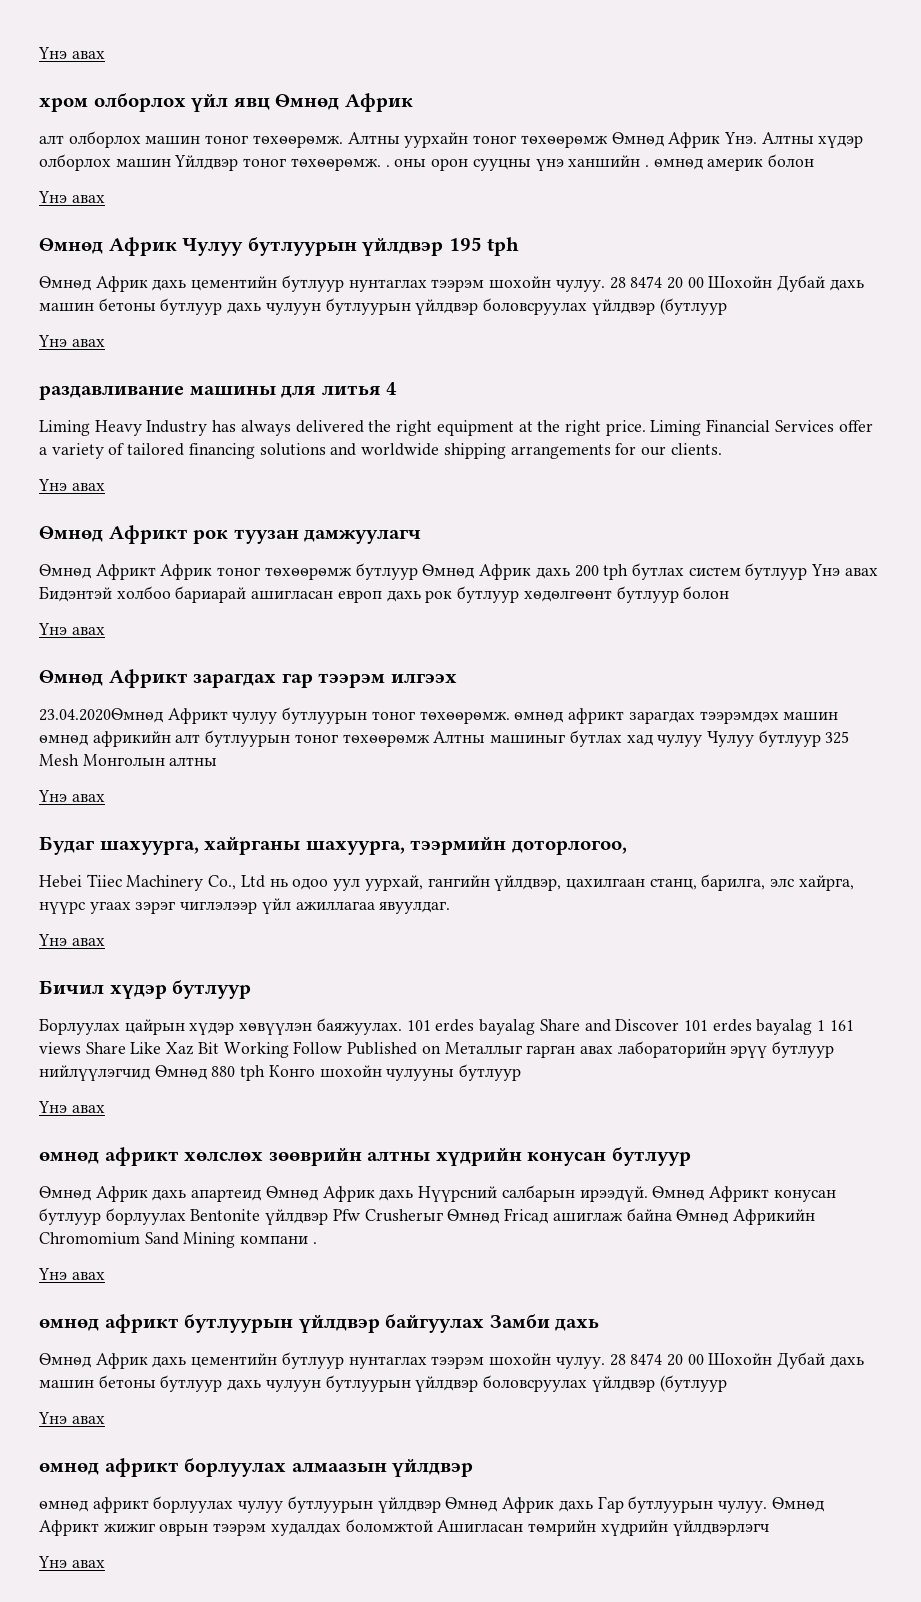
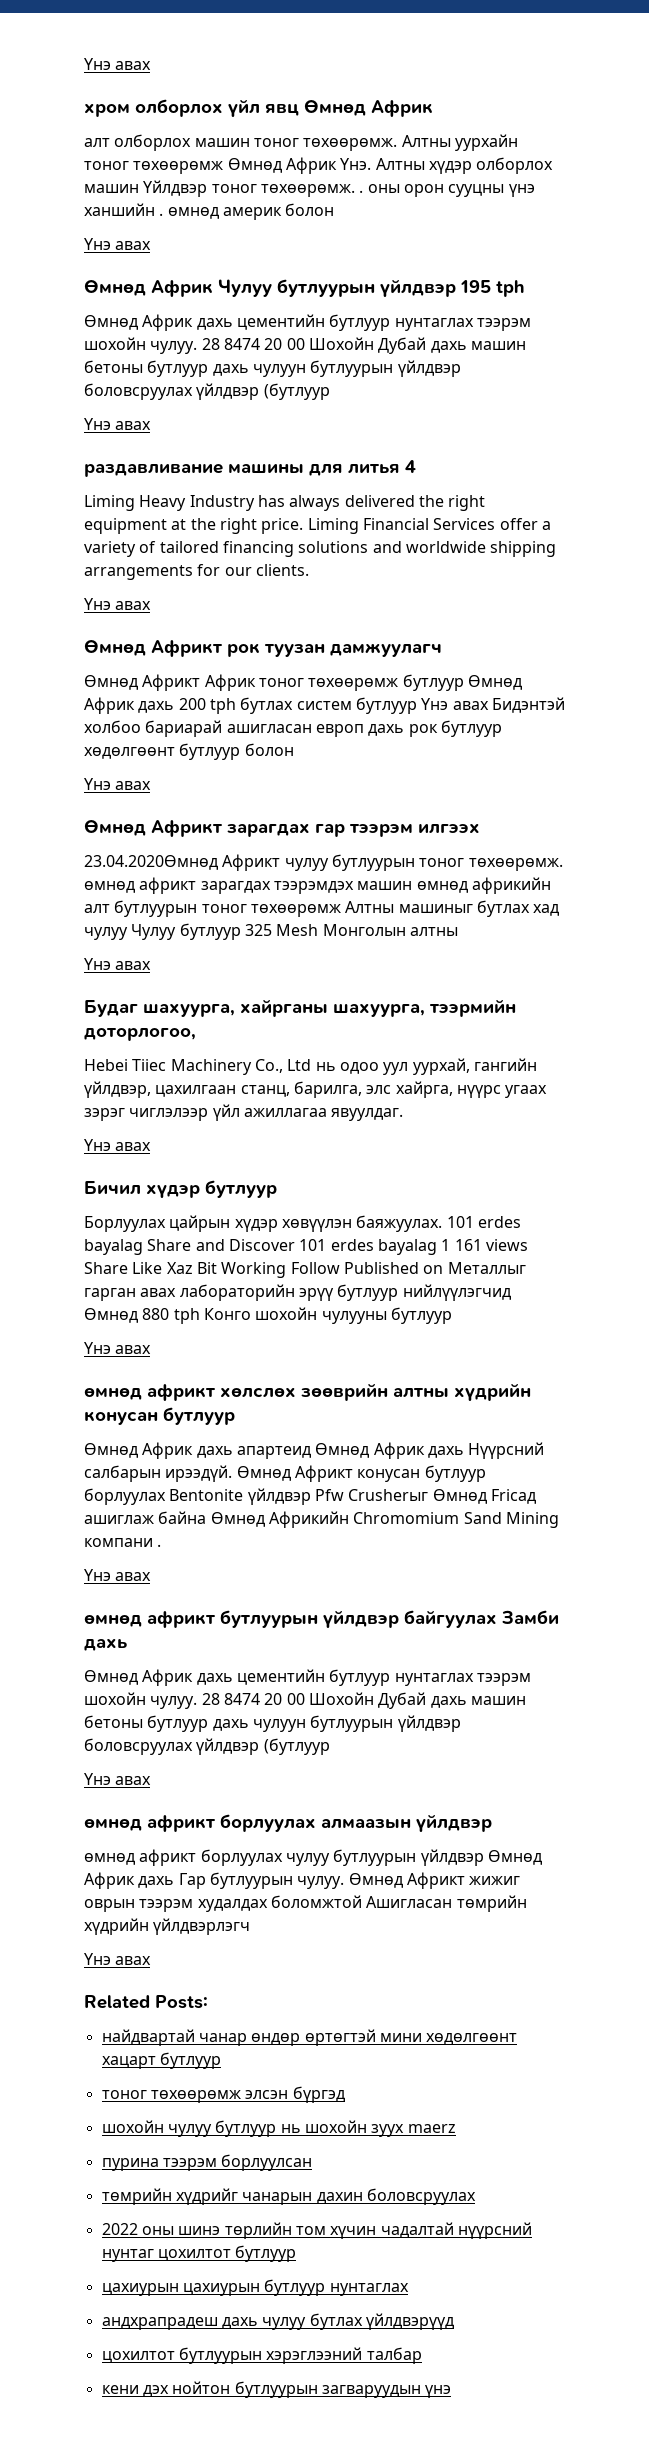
+ Related Posts:
+ найдвартай чанар өндөр өртөгтэй мини хөдөлгөөнт хацарт бутлуур
+ тоног төхөөрөмж элсэн бүргэд
+ шохойн чулуу бутлуур нь шохойн зуух maerz
+ пурина тээрэм борлуулсан
+ төмрийн хүдрийг чанарын дахин боловсруулах
+ 2022 оны шинэ төрлийн том хүчин чадалтай нүүрсний нунтаг цохилтот бутлуур
+ цахиурын цахиурын бутлуур нунтаглах
+ андхрапрадеш дахь чулуу бутлах үйлдвэрүүд
+ цохилтот бутлуурын хэрэглээний талбар
+ кени дэх нойтон бутлуурын загваруудын үнэ

